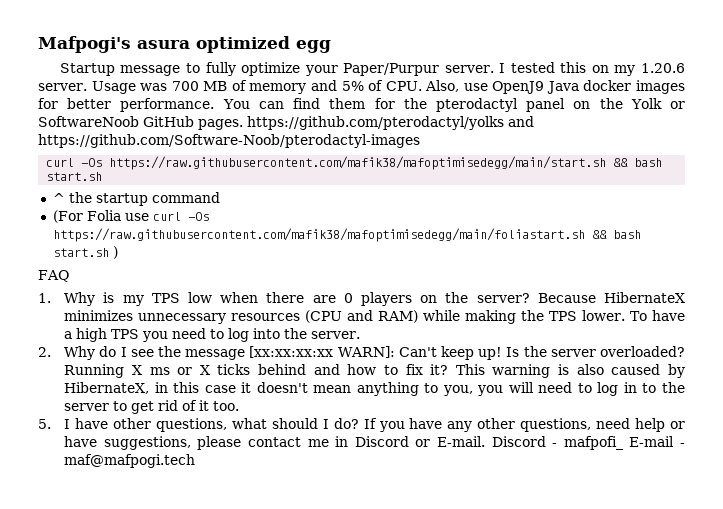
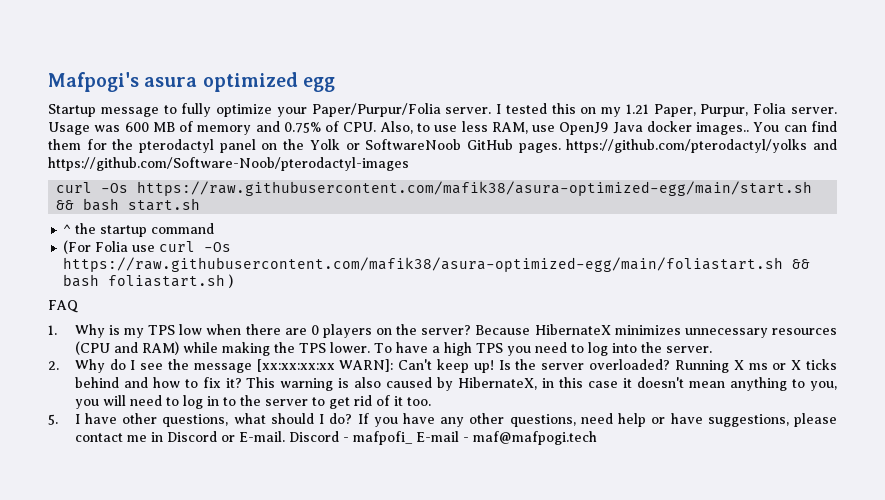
- Startup message to fully optimize your Paper/Purpur server.
+ Startup message to fully optimize your Paper/Purpur/Folia server.
- I tested this on my 1.20.6 server.
+ I tested this on my 1.21 Paper, Purpur, Folia server.
- Usage was 700 MB of memory and 5% of CPU. Also, use OpenJ9 Java docker images for better performance.
+ Usage was 600 MB of memory and 0.75% of CPU. Also, to use less RAM, use OpenJ9 Java docker images..
- curl -Os https://raw.githubusercontent.com/mafik38/mafoptimisedegg/main/start.sh && bash start.sh
+ curl -Os https://raw.githubusercontent.com/mafik38/asura-optimized-egg/main/start.sh && bash start.sh
- (For Folia use curl -Os https://raw.githubusercontent.com/mafik38/mafoptimisedegg/main/foliastart.sh && bash start.sh )
+ (For Folia use curl -Os https://raw.githubusercontent.com/mafik38/asura-optimized-egg/main/foliastart.sh && bash foliastart.sh )

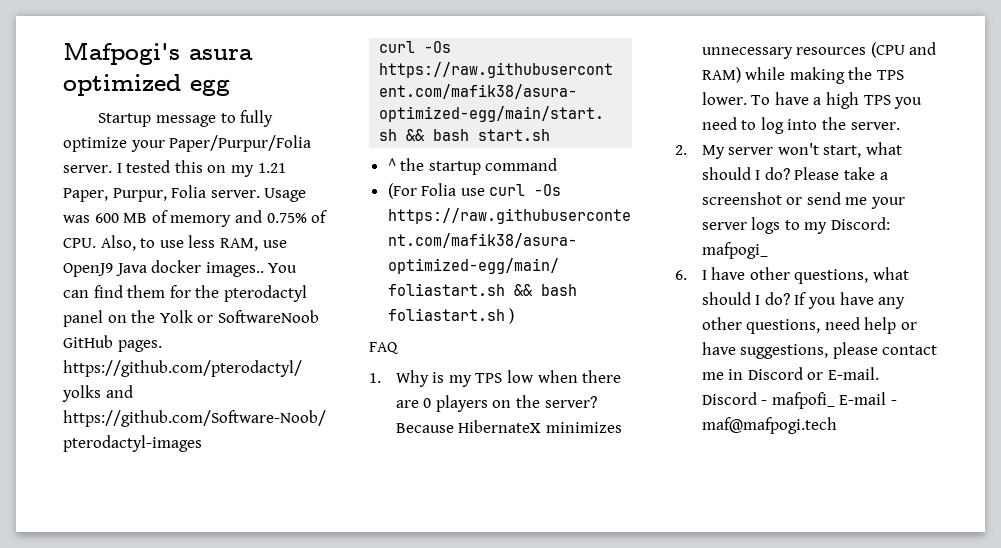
- 2. Why do I see the message [xx:xx:xx:xx WARN]: Can't keep up! Is the server overloaded? Running X ms or X ticks behind and how to fix it? This warning is also caused by HibernateX, in this case it doesn't mean anything to you, you will need to log in to the server to get rid of it too.
- 5. I have other questions, what should I do?
+ 2. My server won't start, what should I do? Please take a screenshot or send me your server logs to my Discord: mafpogi_
+ 6. I have other questions, what should I do?

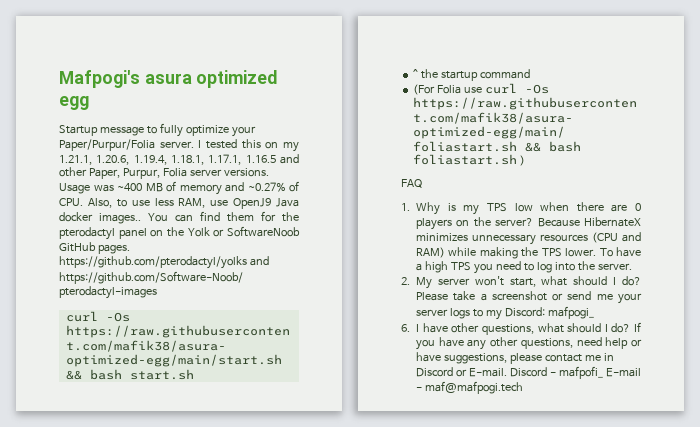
- I tested this on my 1.21 Paper, Purpur, Folia server.
+ I tested this on my 1.21.1, 1.20.6, 1.19.4, 1.18.1, 1.17.1, 1.16.5 and other Paper, Purpur, Folia server versions.
- Usage was 600 MB of memory and 0.75% of CPU. Also, to use less RAM, use OpenJ9 Java docker images..
+ Usage was ~400 MB of memory and ~0.27% of CPU. Also, to use less RAM, use OpenJ9 Java docker images..

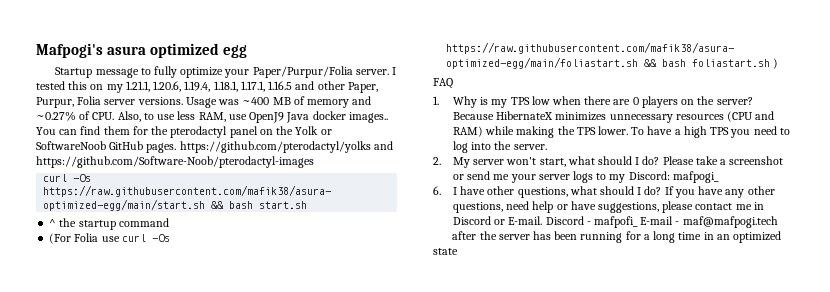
+ after the server has been running for a long time in an optimized state

